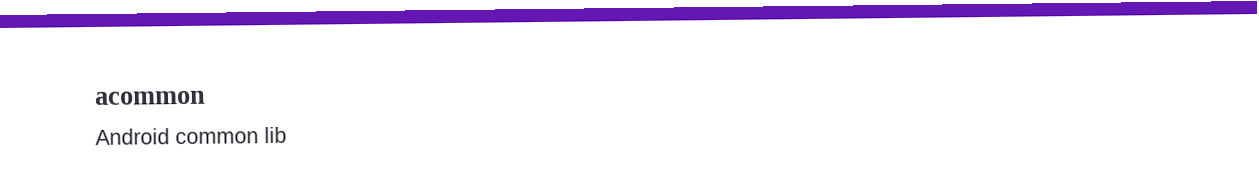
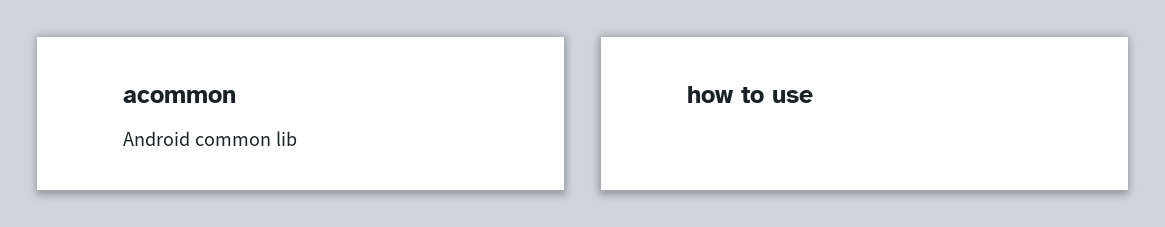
+ how to use

